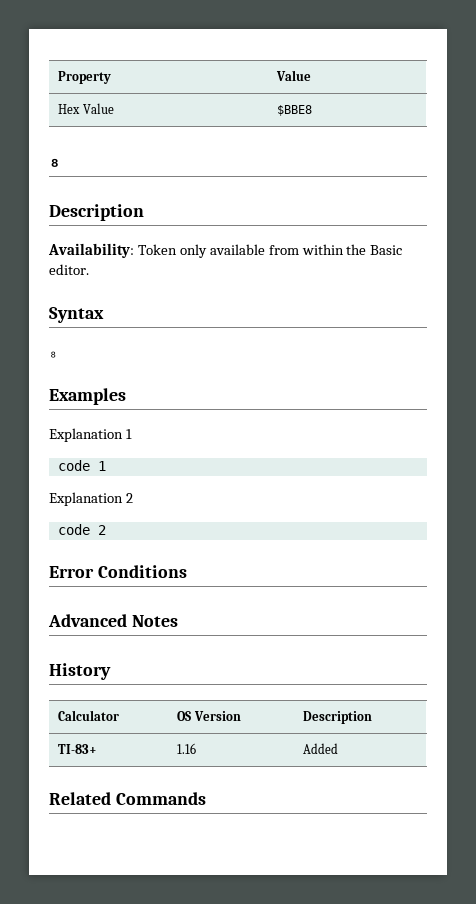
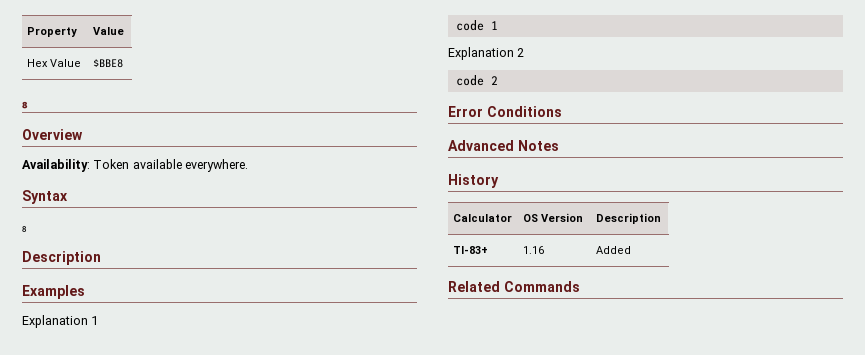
  Hex Value | $BBE8
  ₈
- Description
+ Overview
- Availability: Token only available from within the Basic editor.
+ Availability: Token available everywhere.
  Syntax
  ₈
+ Description

